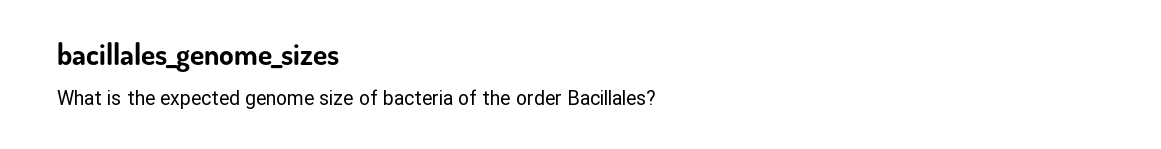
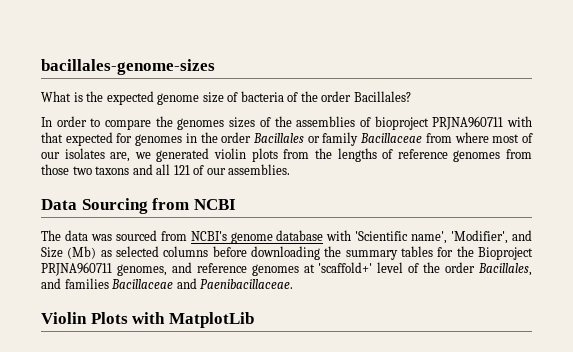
- bacillales_genome_sizes
+ bacillales-genome-sizes
+ In order to compare the genomes sizes of the assemblies of bioproject PRJNA960711 with that expected for genomes in the order Bacillales or family Bacillaceae from where most of our isolates are, we generated violin plots from the lengths of reference genomes from those two taxons and all 121 of our assemblies.
+ Data Sourcing from NCBI
+ The data was sourced from NCBI's genome database with 'Scientific name', 'Modifier', and Size (Mb) as selected columns before downloading the summary tables for the Bioproject PRJNA960711 genomes, and reference genomes at 'scaffold+' level of the order Bacillales, and families Bacillaceae and Paenibacillaceae.
+ Violin Plots with MatplotLib

